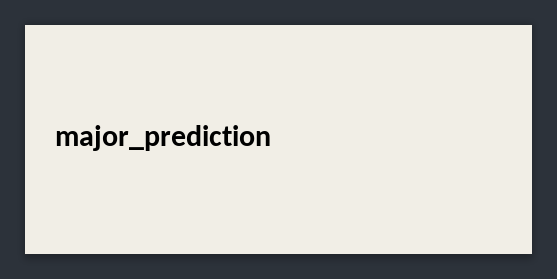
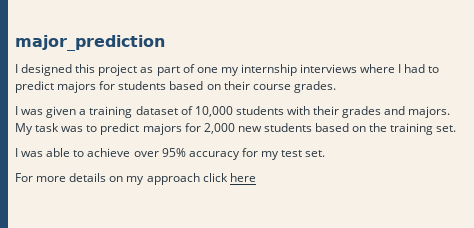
+ I designed this project as part of one my internship interviews where I had to predict majors for students based on their course grades.
+ I was given a training dataset of 10,000 students with their grades and majors. My task was to predict majors for 2,000 new students based on the training set.
+ I was able to achieve over 95% accuracy for my test set.
+ For more details on my approach click here

